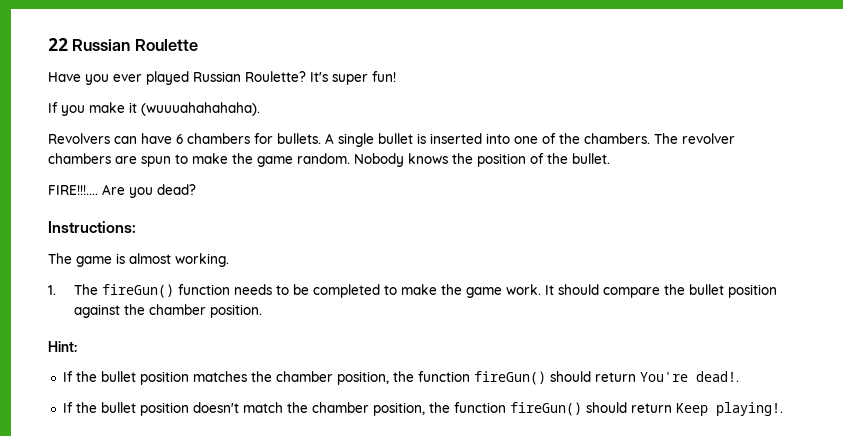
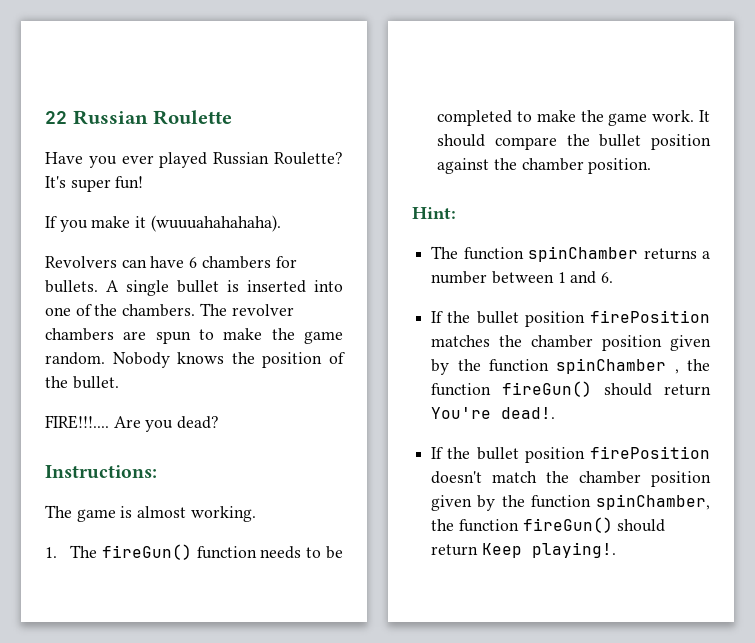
- If the bullet position matches the chamber position, the function fireGun() should return You're dead!.
+ The function spinChamber returns a number between 1 and 6.
+ If the bullet position firePosition matches the chamber position given by the function spinChamber , the function fireGun() should return You're dead!.
- If the bullet position doesn't match the chamber position, the function fireGun() should return Keep playing!.
+ If the bullet position firePosition doesn't match the chamber position given by the function spinChamber, the function fireGun() should return Keep playing!.

